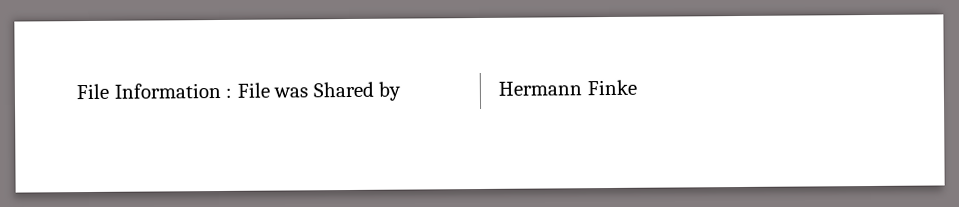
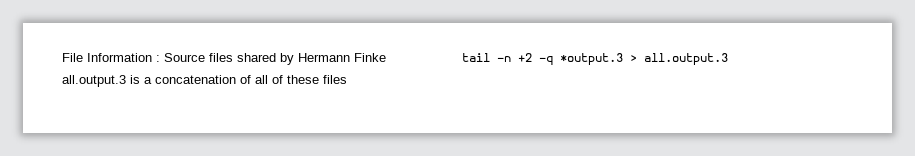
- File Information : File was Shared by Hermann Finke
+ File Information : Source files shared by Hermann Finke
+ all.output.3 is a concatenation of all of these files
+ tail -n +2 -q *output.3 > all.output.3

